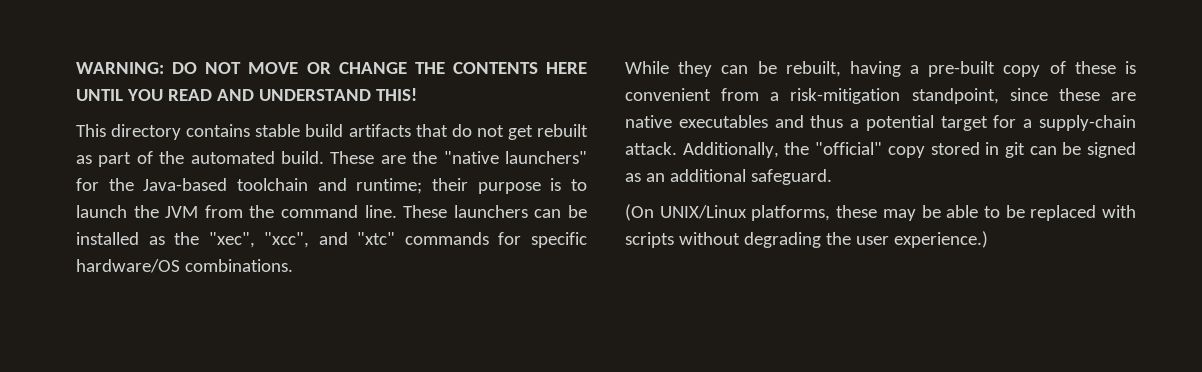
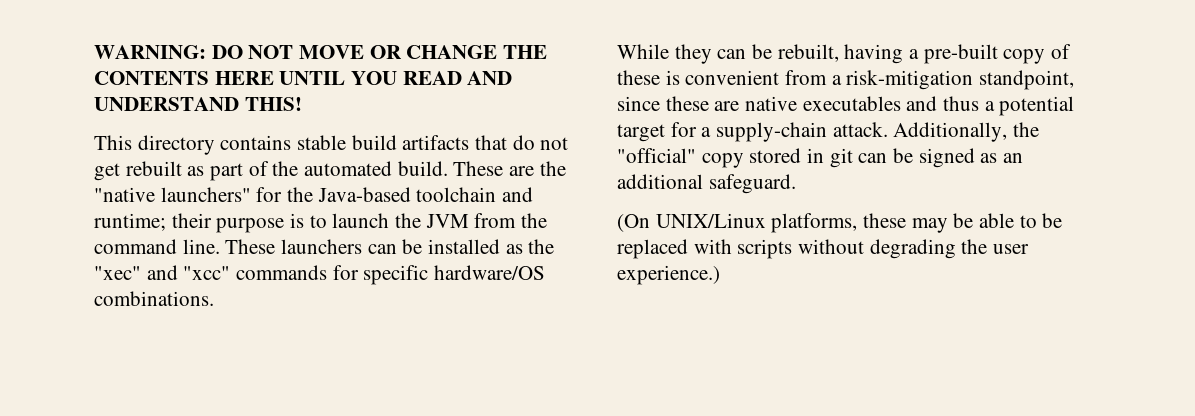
- These launchers can be installed as the "xec", "xcc", and "xtc" commands for specific hardware/OS combinations.
+ These launchers can be installed as the "xec" and "xcc" commands for specific hardware/OS combinations.

